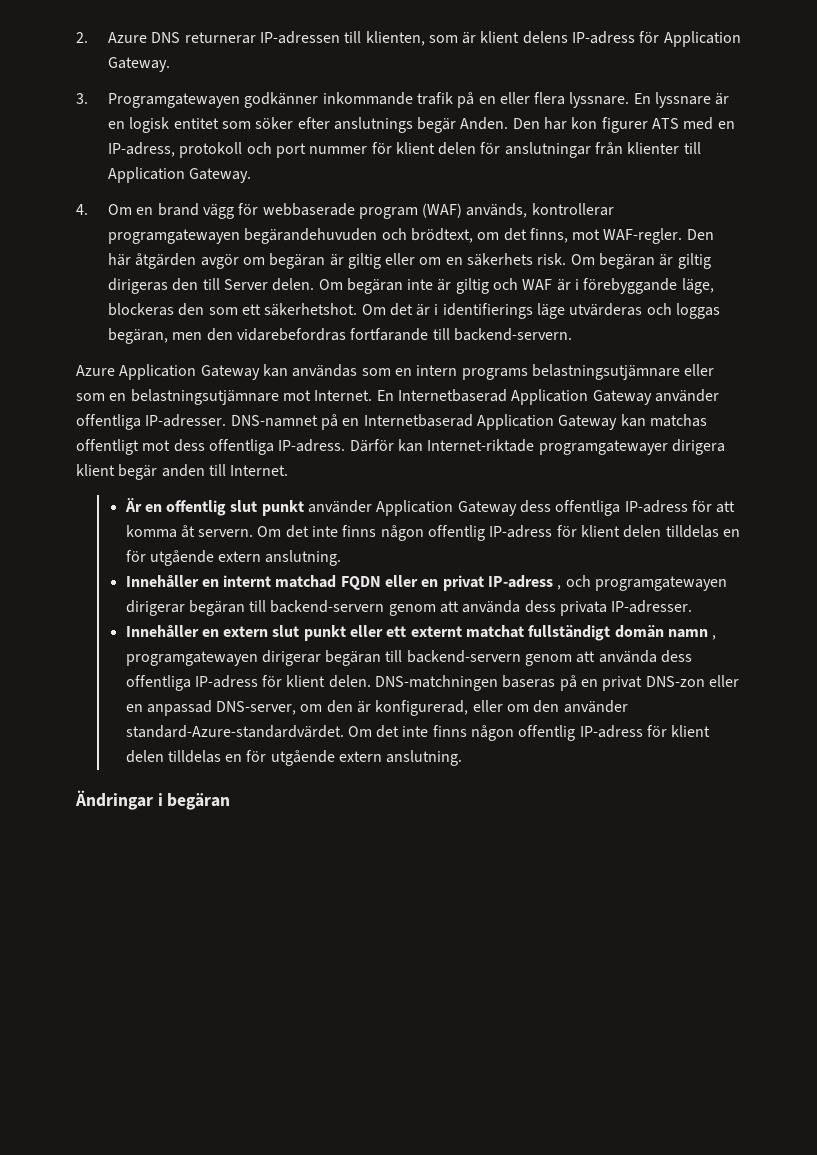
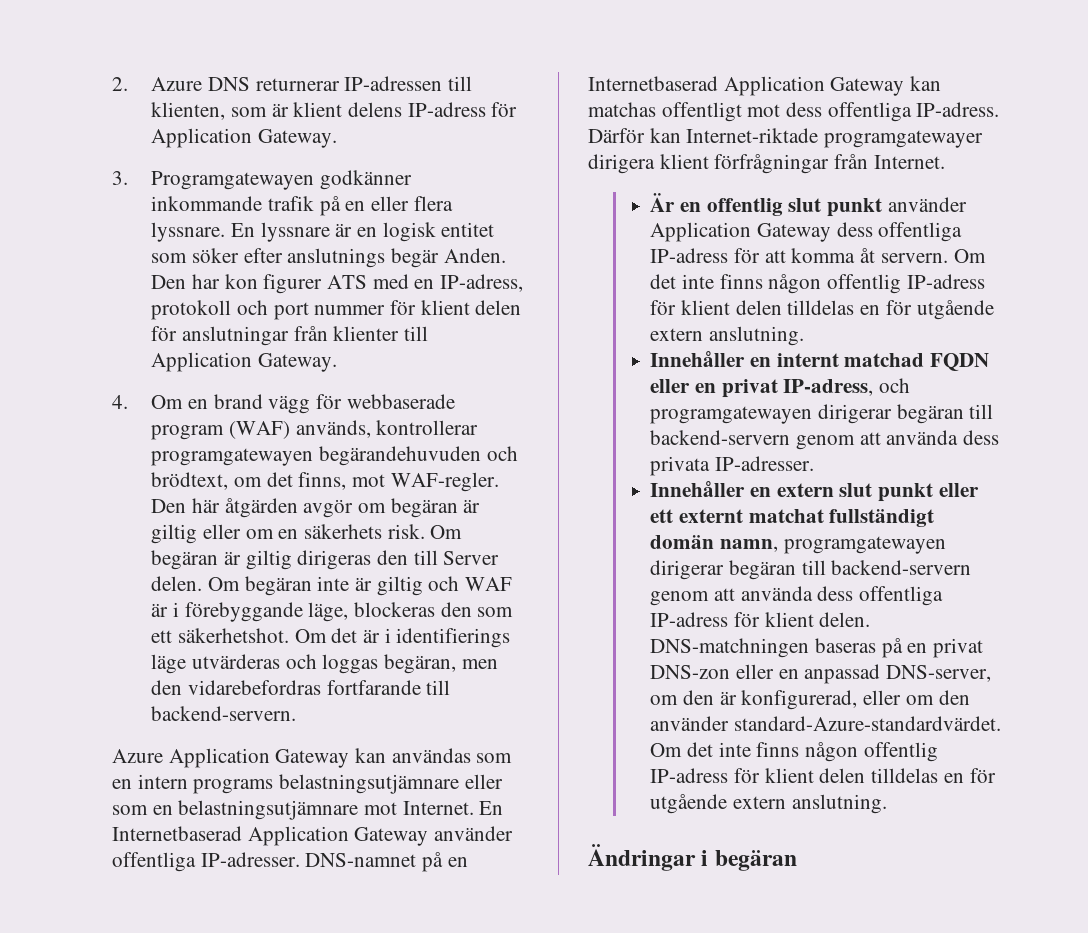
- Därför kan Internet-riktade programgatewayer dirigera klient begär anden till Internet.
+ Därför kan Internet-riktade programgatewayer dirigera klient förfrågningar från Internet.
- Innehåller en internt matchad FQDN eller en privat IP-adress , och programgatewayen dirigerar begäran till backend-servern genom att använda dess privata IP-adresser.
+ Innehåller en internt matchad FQDN eller en privat IP-adress, och programgatewayen dirigerar begäran till backend-servern genom att använda dess privata IP-adresser.
- Innehåller en extern slut punkt eller ett externt matchat fullständigt domän namn , programgatewayen dirigerar begäran till backend-servern genom att använda dess offentliga IP-adress för klient delen.
+ Innehåller en extern slut punkt eller ett externt matchat fullständigt domän namn, programgatewayen dirigerar begäran till backend-servern genom att använda dess offentliga IP-adress för klient delen.

